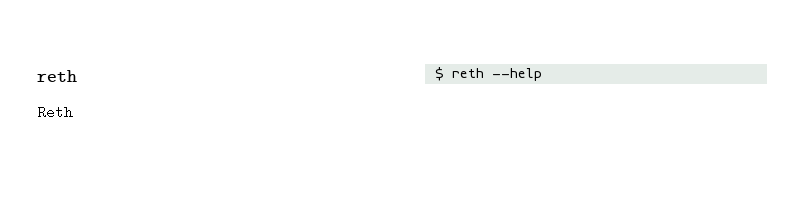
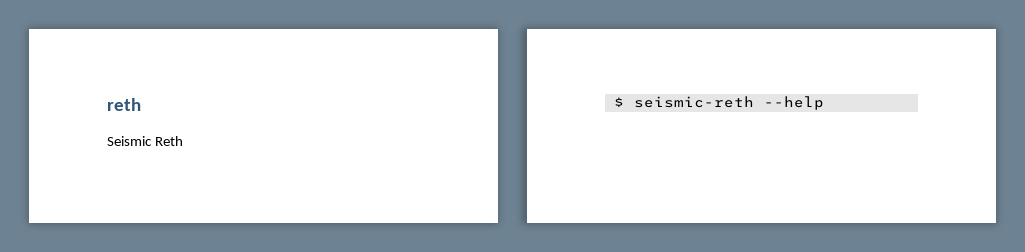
- Reth
+ Seismic Reth
- $ reth --help
+ $ seismic-reth --help

